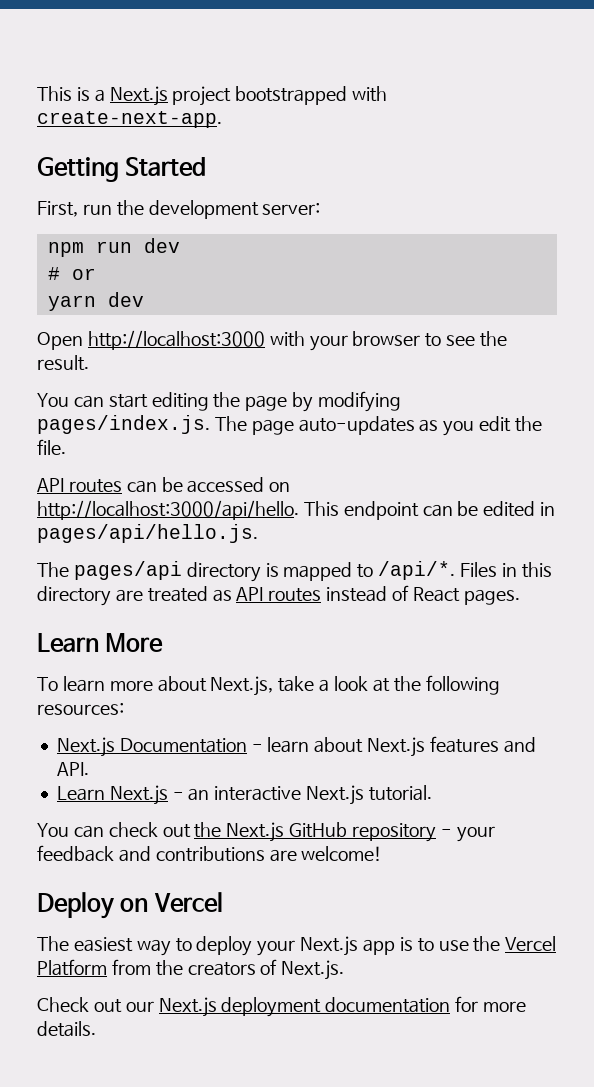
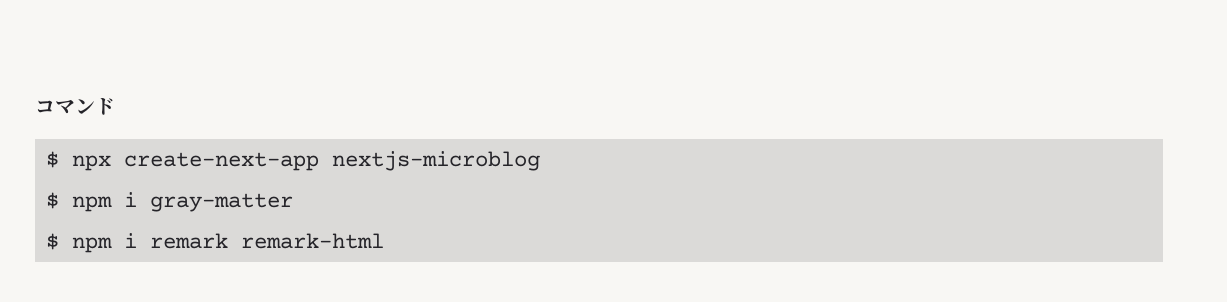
- This is a Next.js project bootstrapped with create-next-app.
- Getting Started
- First, run the development server:
- npm run dev
- # or
- yarn dev
- Open http://localhost:3000 with your browser to see the result.
- You can start editing the page by modifying pages/index.js. The page auto-updates as you edit the file.
- API routes can be accessed on http://localhost:3000/api/hello. This endpoint can be edited in pages/api/hello.js.
- The pages/api directory is mapped to /api/*. Files in this directory are treated as API routes instead of React pages.
- Learn More
- To learn more about Next.js, take a look at the following resources:
- Next.js Documentation - learn about Next.js features and API.
- Learn Next.js - an interactive Next.js tutorial.
- You can check out the Next.js GitHub repository - your feedback and contributions are welcome!
- Deploy on Vercel
- The easiest way to deploy your Next.js app is to use the Vercel Platform from the creators of Next.js.
- Check out our Next.js deployment documentation for more details.
+ コマンド
+ $ npx create-next-app nextjs-microblog
+ $ npm i gray-matter
+ $ npm i remark remark-html

